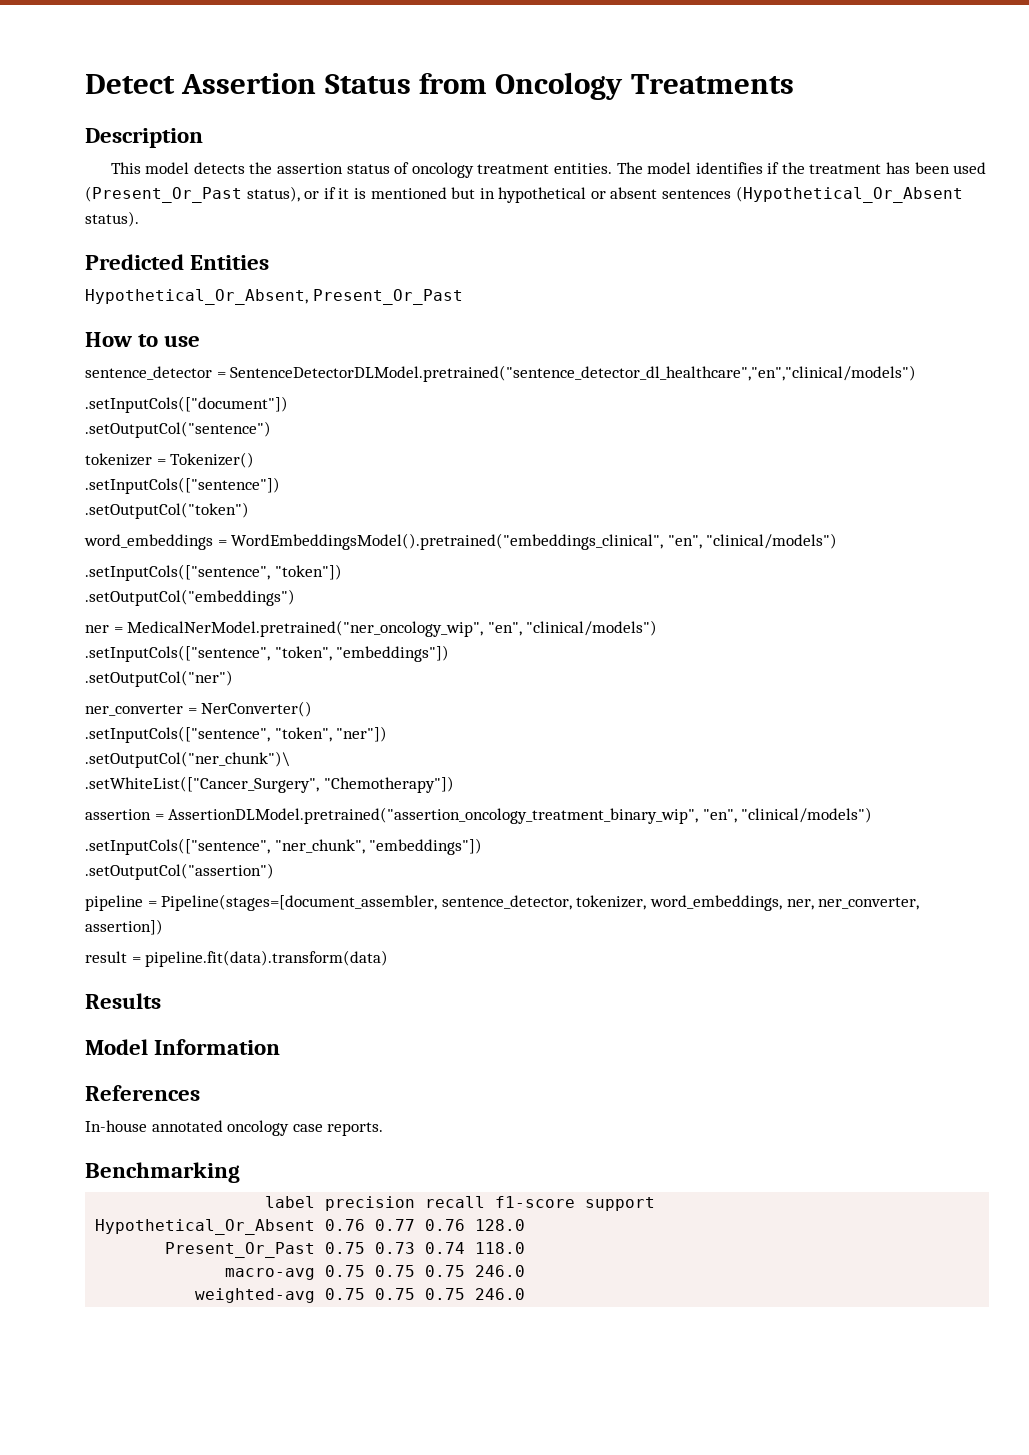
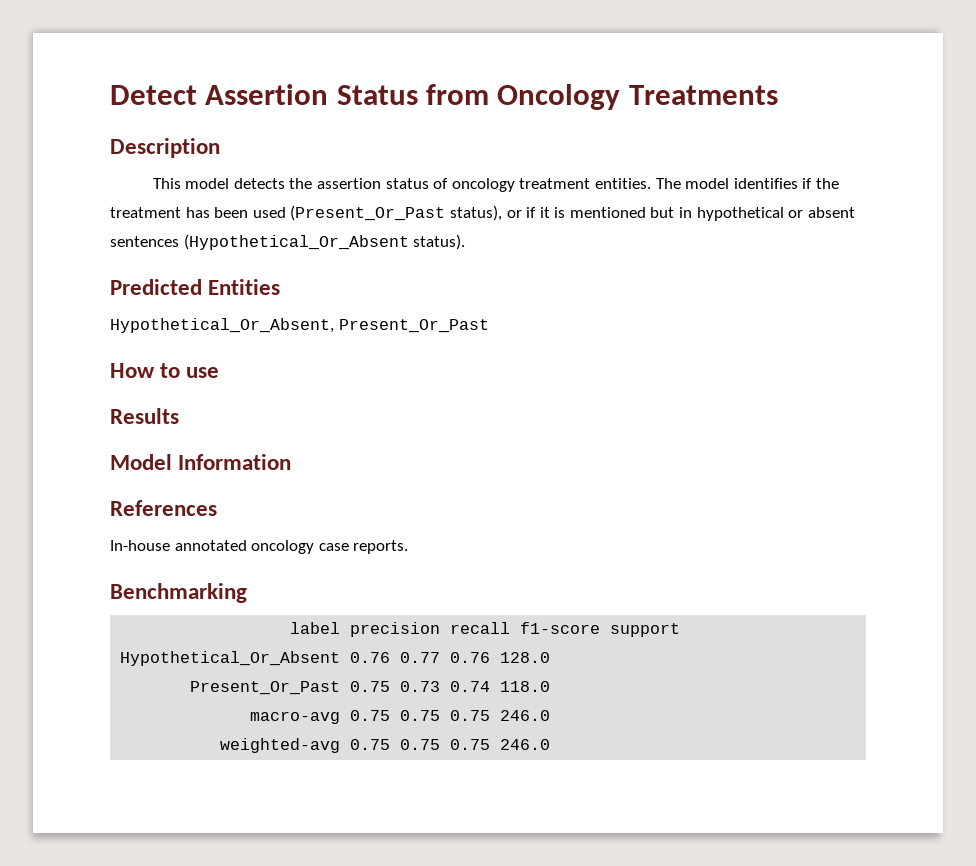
- sentence_detector = SentenceDetectorDLModel.pretrained("sentence_detector_dl_healthcare","en","clinical/models")
- .setInputCols(["document"])
- .setOutputCol("sentence")
- tokenizer = Tokenizer()
- .setInputCols(["sentence"])
- .setOutputCol("token")
- word_embeddings = WordEmbeddingsModel().pretrained("embeddings_clinical", "en", "clinical/models")
- .setInputCols(["sentence", "token"])
- .setOutputCol("embeddings")
- ner = MedicalNerModel.pretrained("ner_oncology_wip", "en", "clinical/models")
- .setInputCols(["sentence", "token", "embeddings"])
- .setOutputCol("ner")
- ner_converter = NerConverter()
- .setInputCols(["sentence", "token", "ner"])
- .setOutputCol("ner_chunk")\
- .setWhiteList(["Cancer_Surgery", "Chemotherapy"])
- assertion = AssertionDLModel.pretrained("assertion_oncology_treatment_binary_wip", "en", "clinical/models")
- .setInputCols(["sentence", "ner_chunk", "embeddings"])
- .setOutputCol("assertion")
- pipeline = Pipeline(stages=[document_assembler, sentence_detector, tokenizer, word_embeddings, ner, ner_converter, assertion])
- result = pipeline.fit(data).transform(data)

